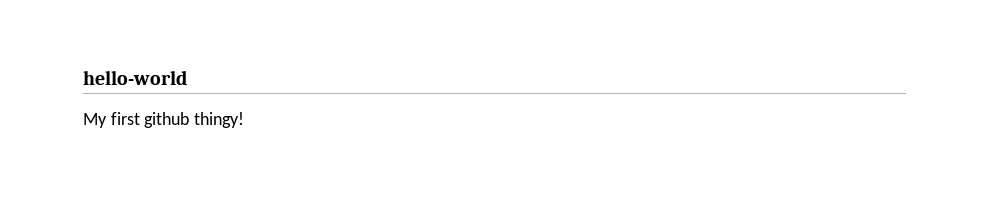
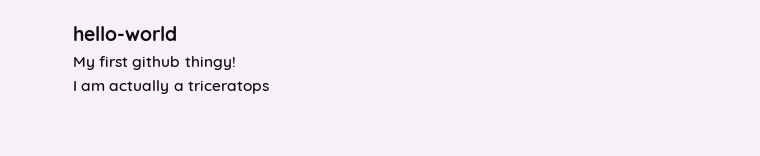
+ I am actually a triceratops

